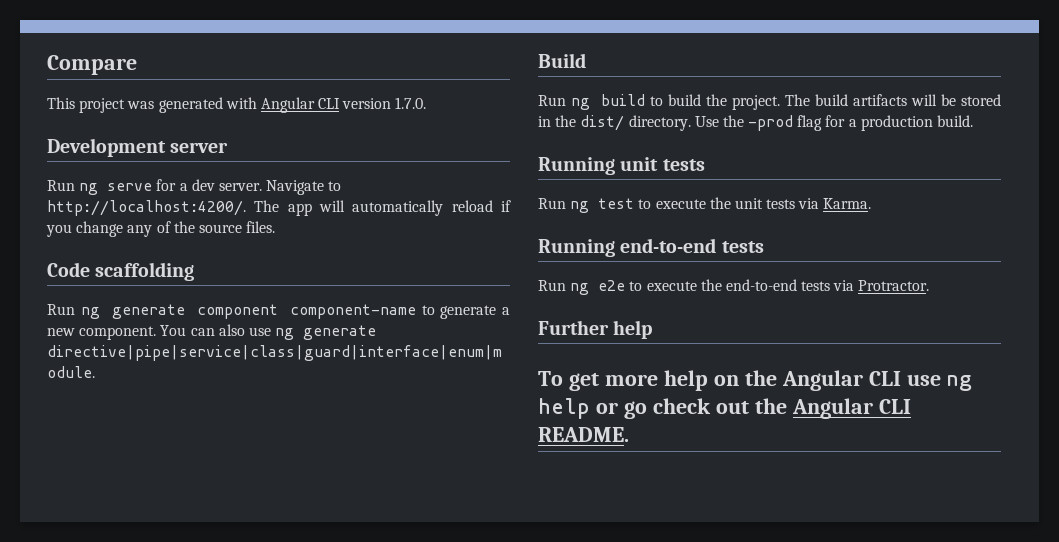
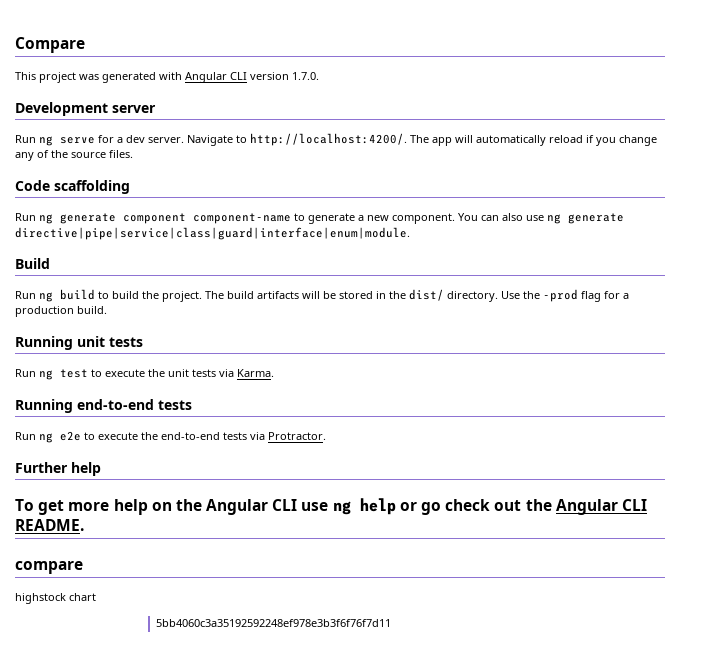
+ compare
+ highstock chart
+ 5bb4060c3a35192592248ef978e3b3f6f76f7d11

